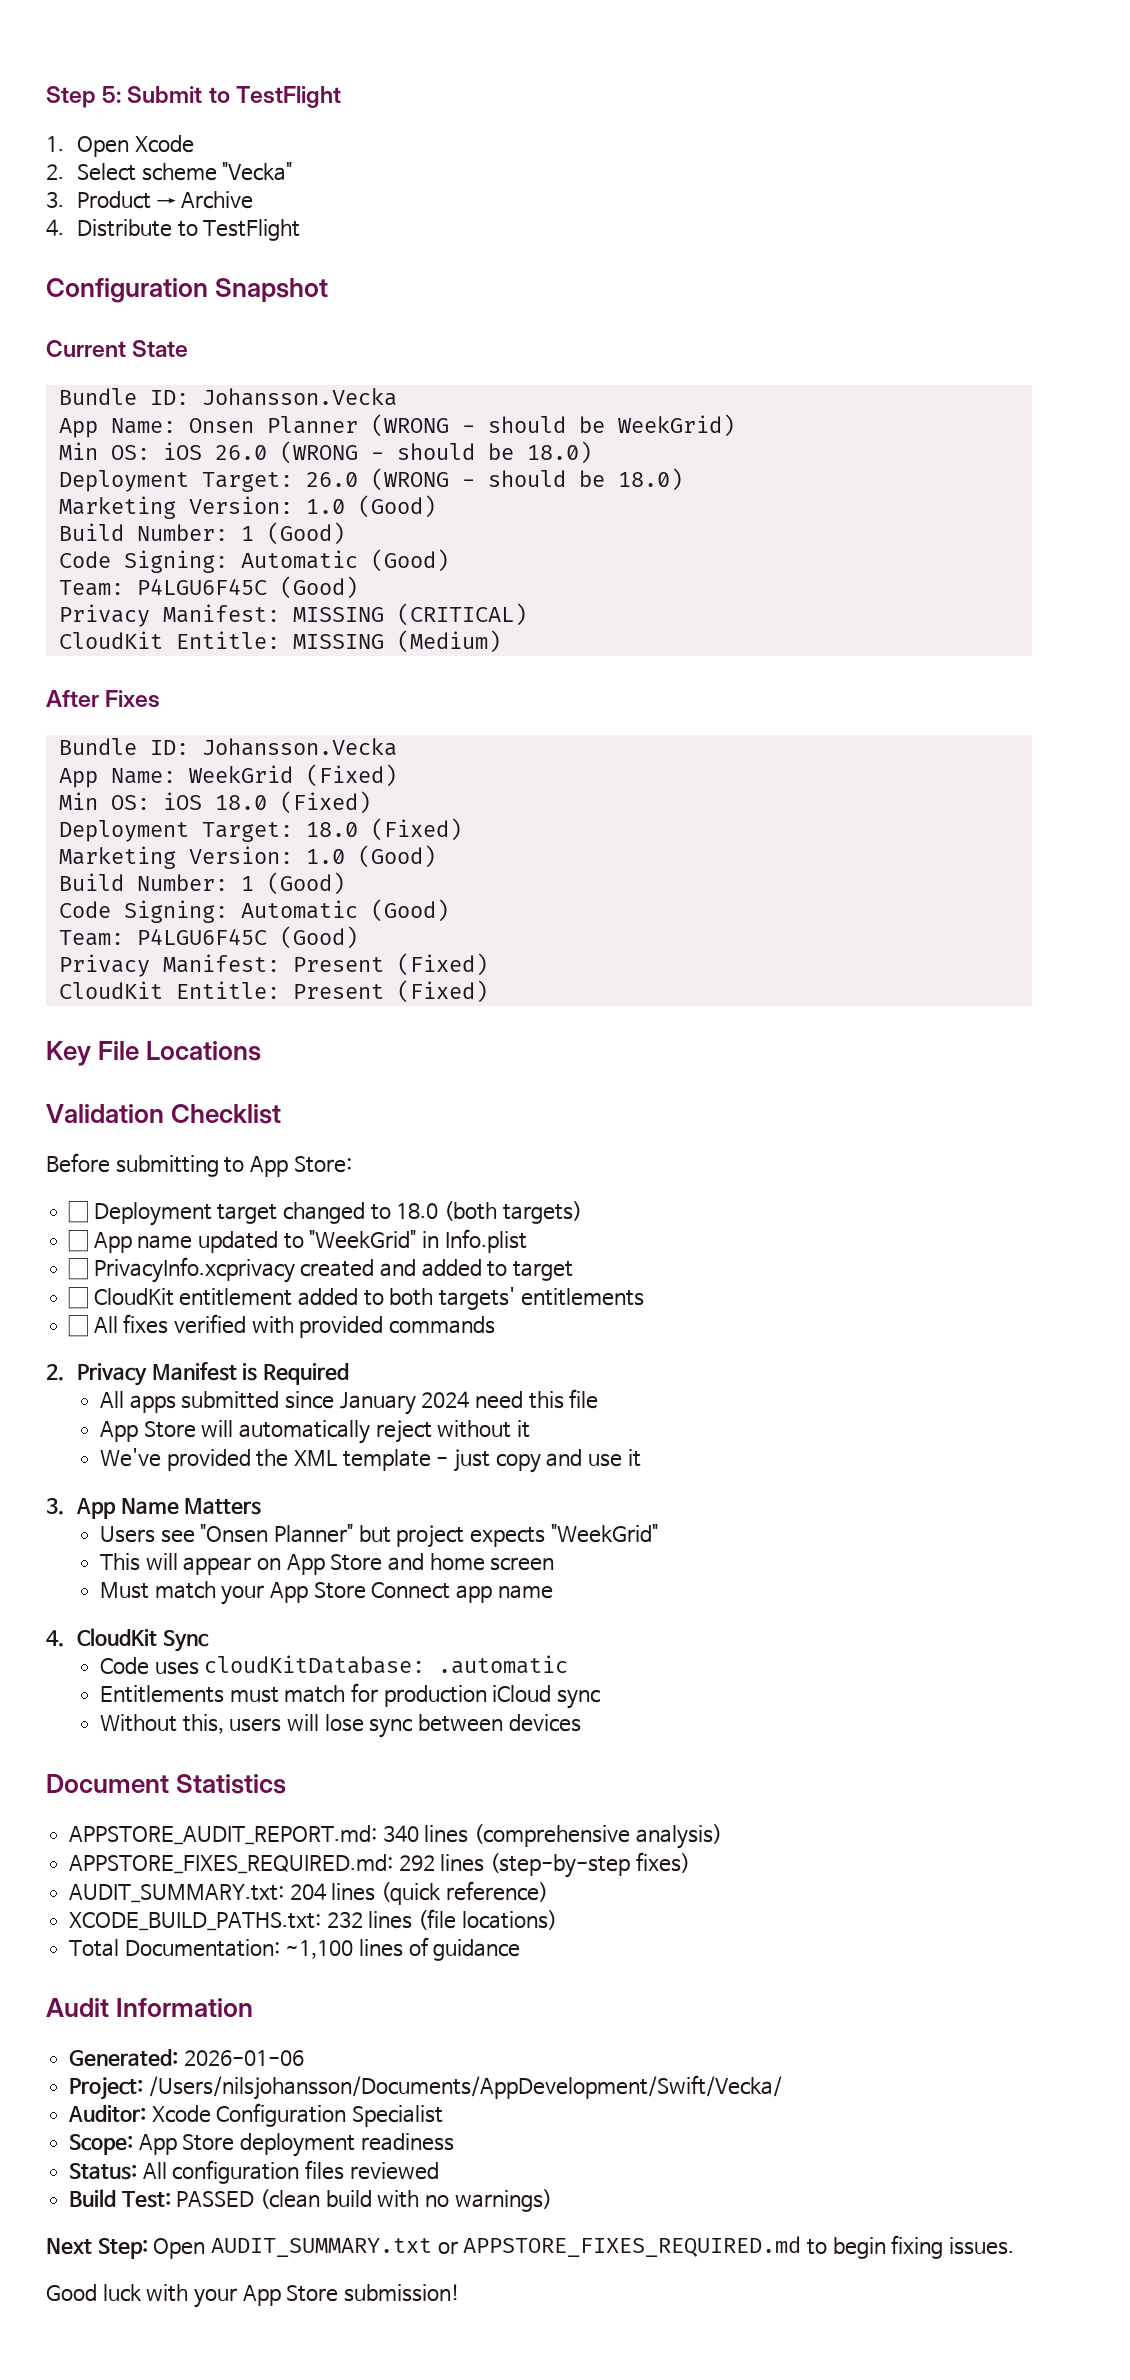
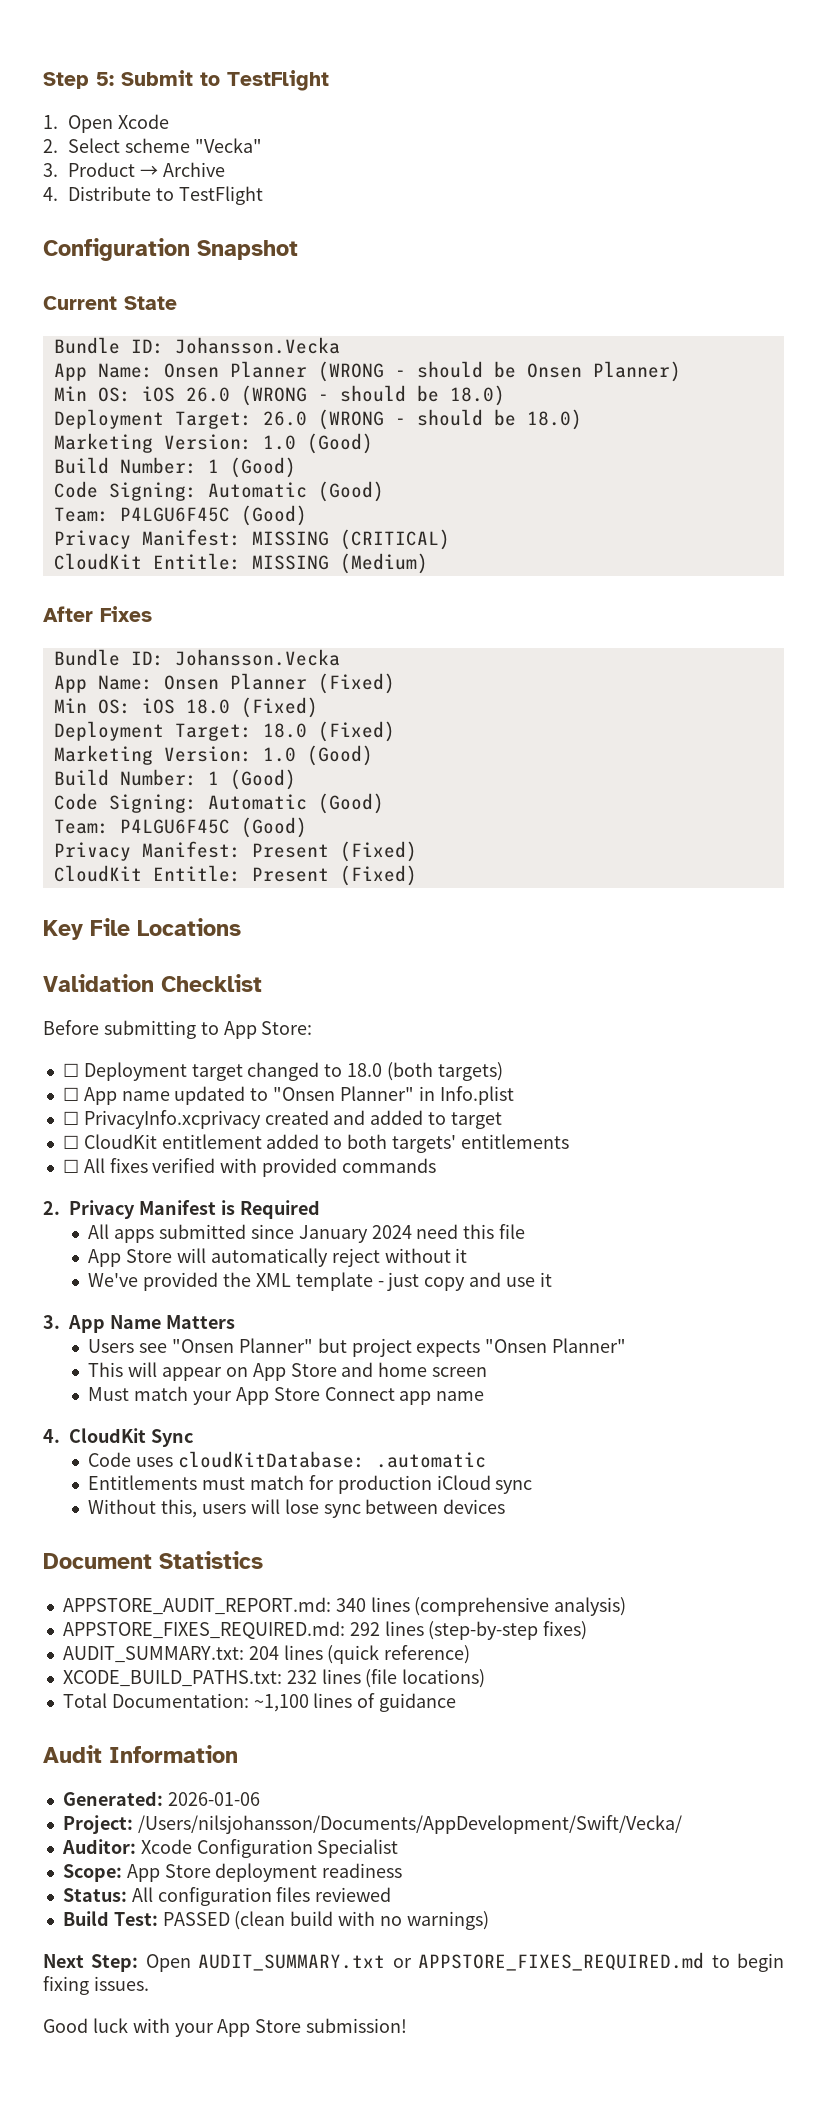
- App Name: Onsen Planner (WRONG - should be WeekGrid)
+ App Name: Onsen Planner (WRONG - should be Onsen Planner)
- App Name: WeekGrid (Fixed)
+ App Name: Onsen Planner (Fixed)
- ☐ App name updated to "WeekGrid" in Info.plist
+ ☐ App name updated to "Onsen Planner" in Info.plist
- Users see "Onsen Planner" but project expects "WeekGrid"
+ Users see "Onsen Planner" but project expects "Onsen Planner"

